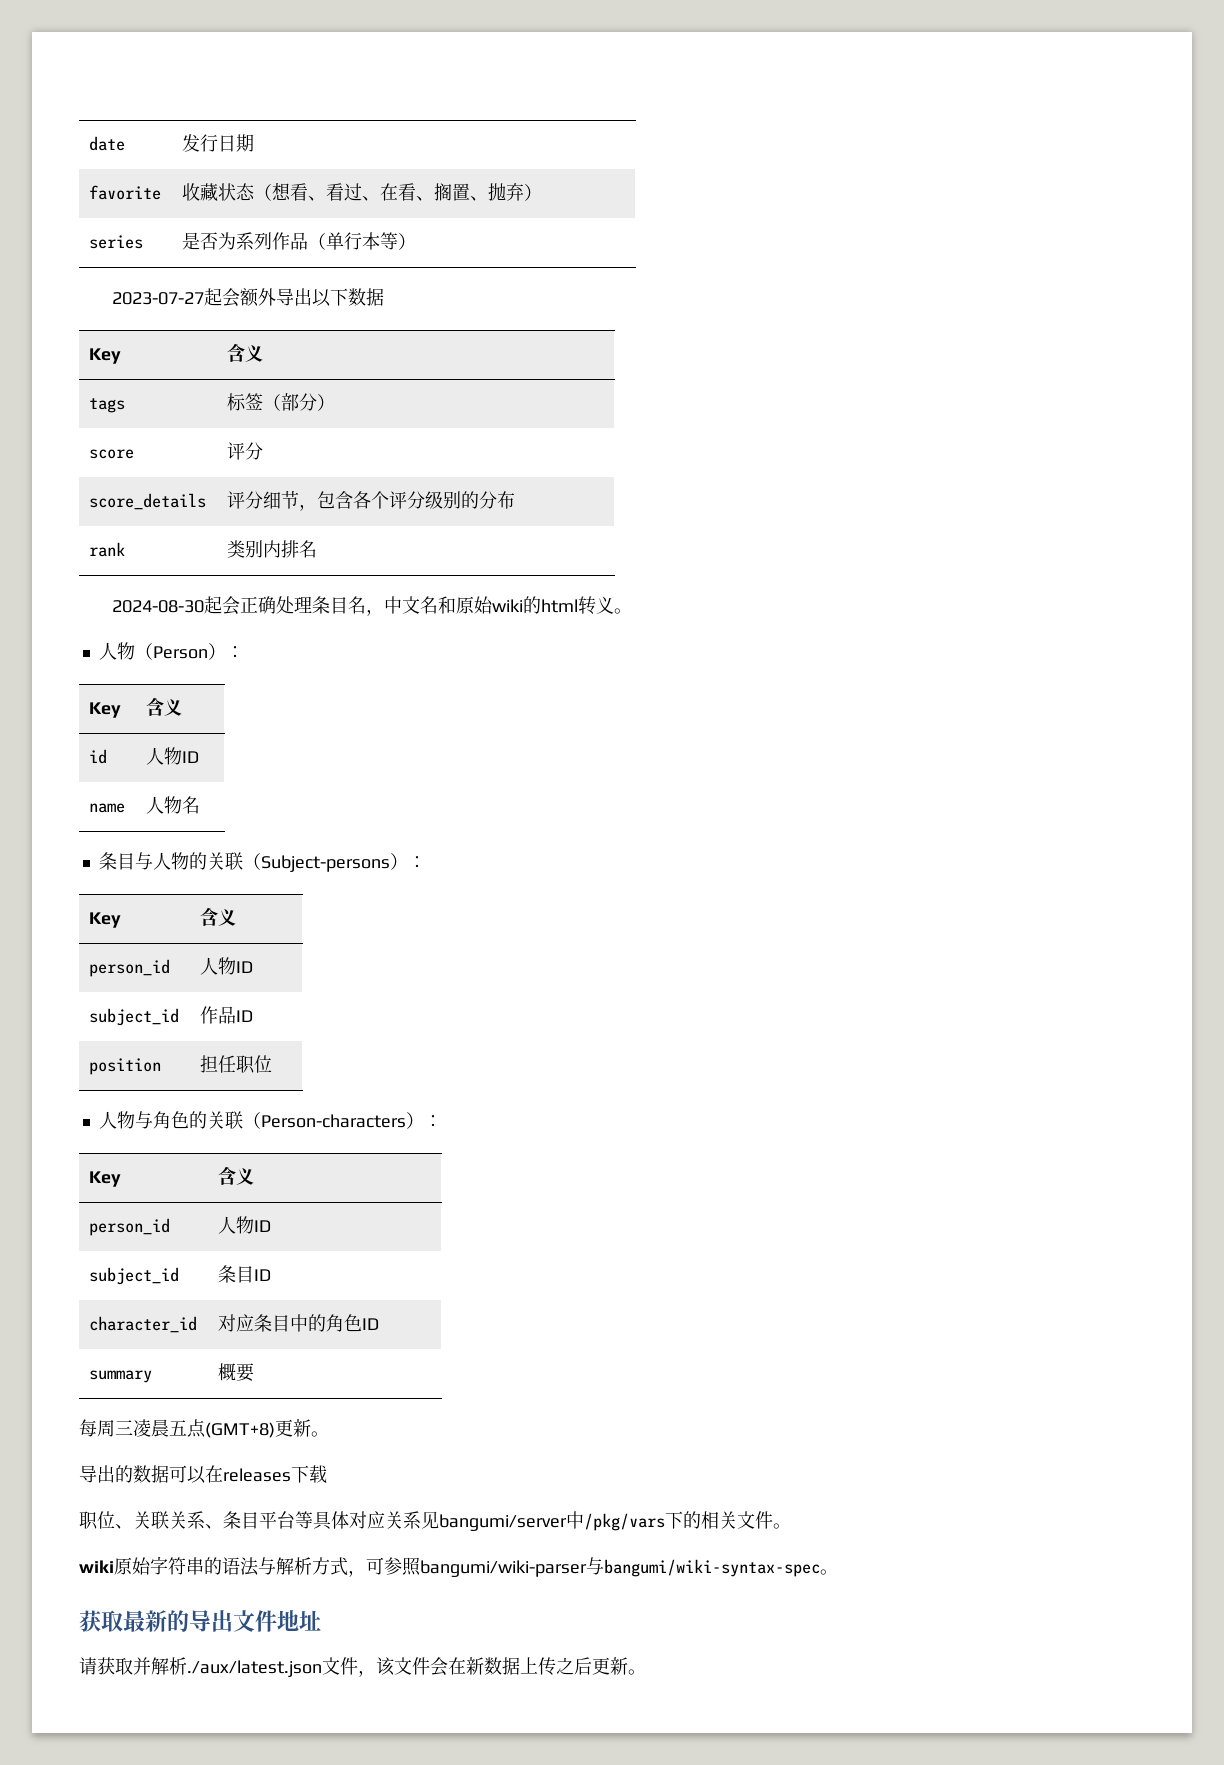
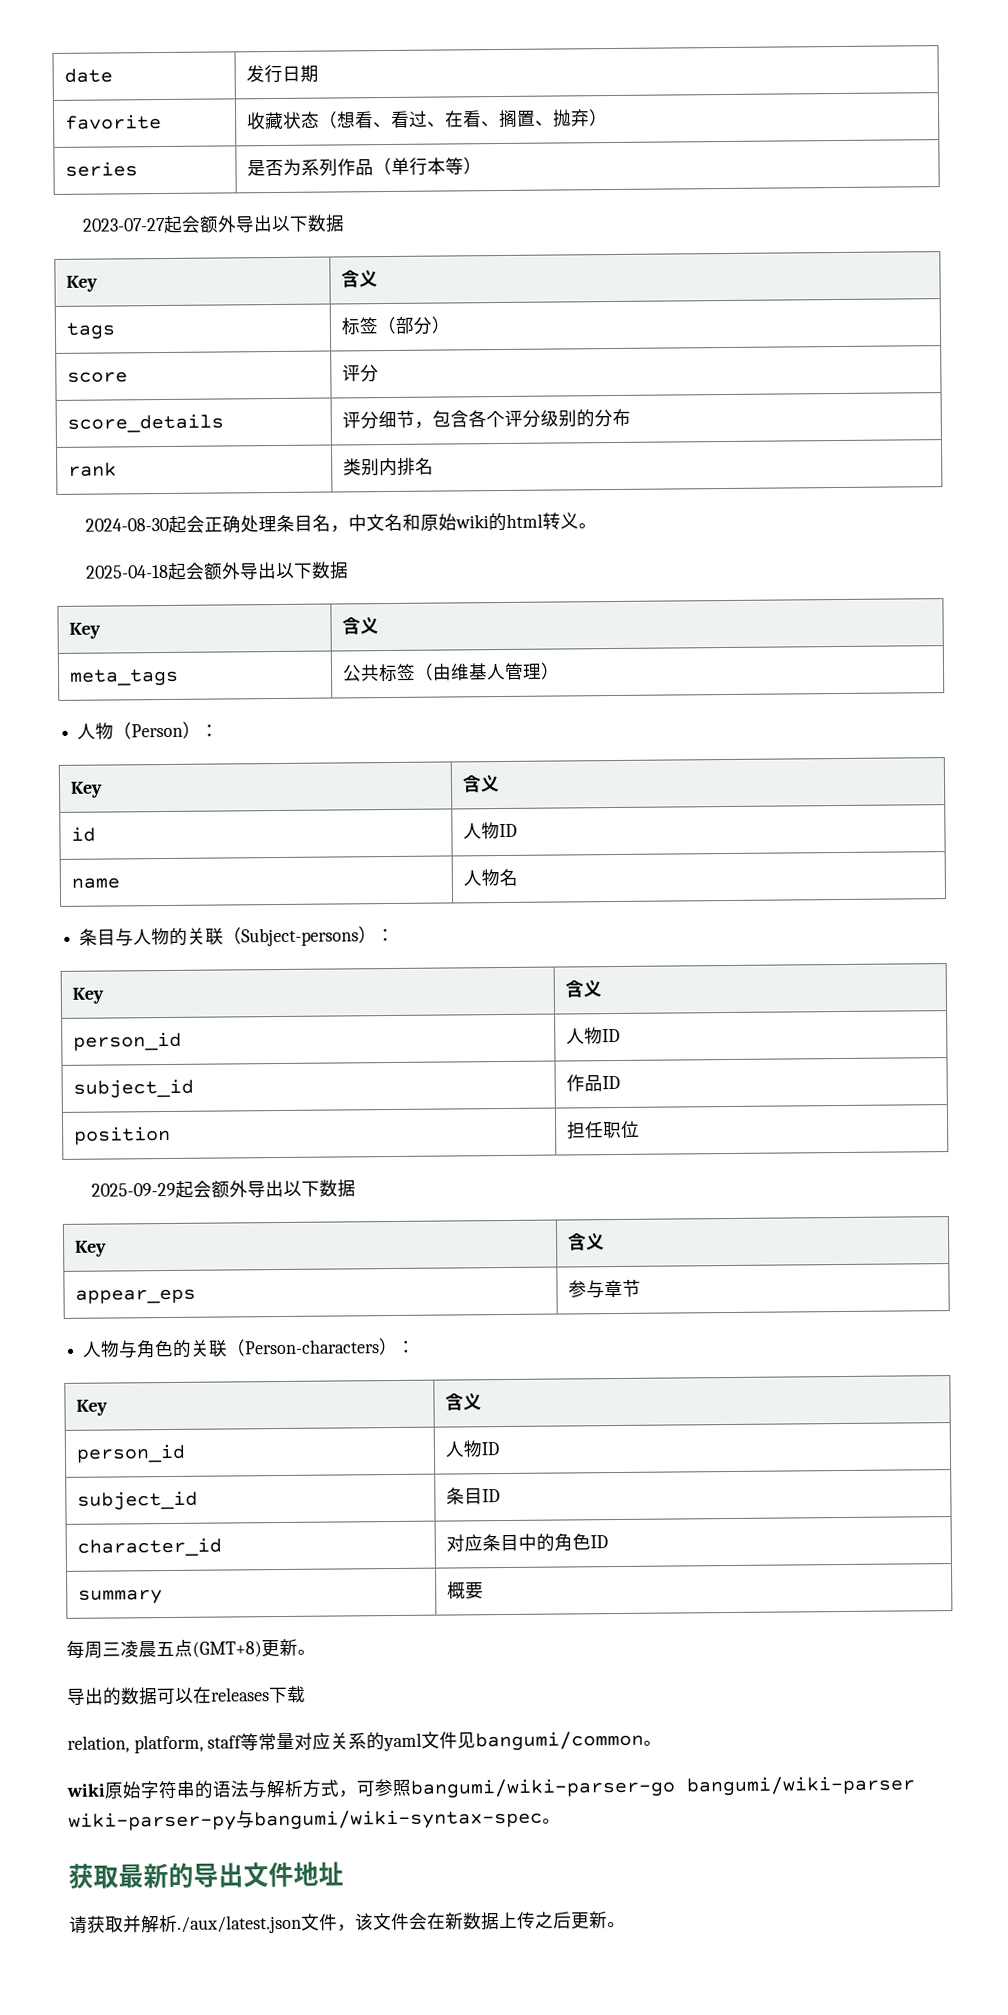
+ 2025-04-18起会额外导出以下数据
+ Key | 含义
+ meta_tags | 公共标签（由维基人管理）
+ 2025-09-29起会额外导出以下数据
+ Key | 含义
+ appear_eps | 参与章节
- 职位、关联关系、条目平台等具体对应关系见bangumi/server中/pkg/vars下的相关文件。
+ relation, platform, staff等常量对应关系的yaml文件见bangumi/common。
- wiki原始字符串的语法与解析方式，可参照bangumi/wiki-parser与bangumi/wiki-syntax-spec。
+ wiki原始字符串的语法与解析方式，可参照bangumi/wiki-parser-go bangumi/wiki-parser wiki-parser-py与bangumi/wiki-syntax-spec。

